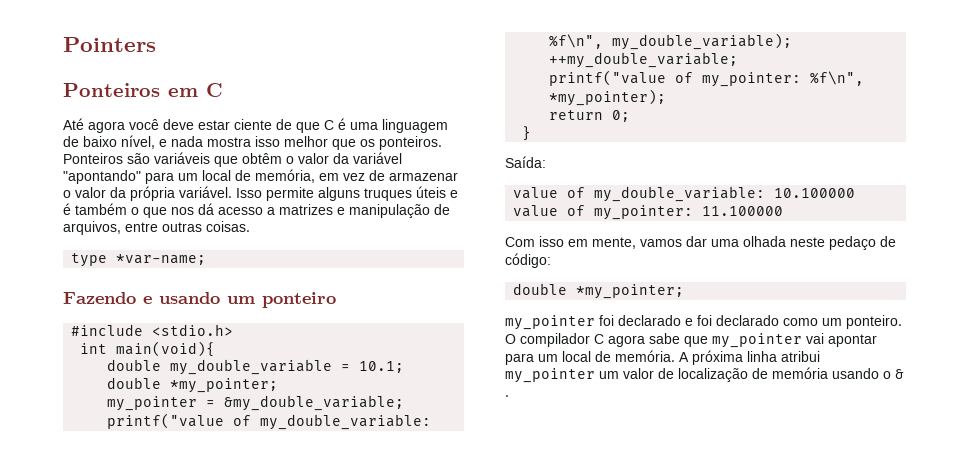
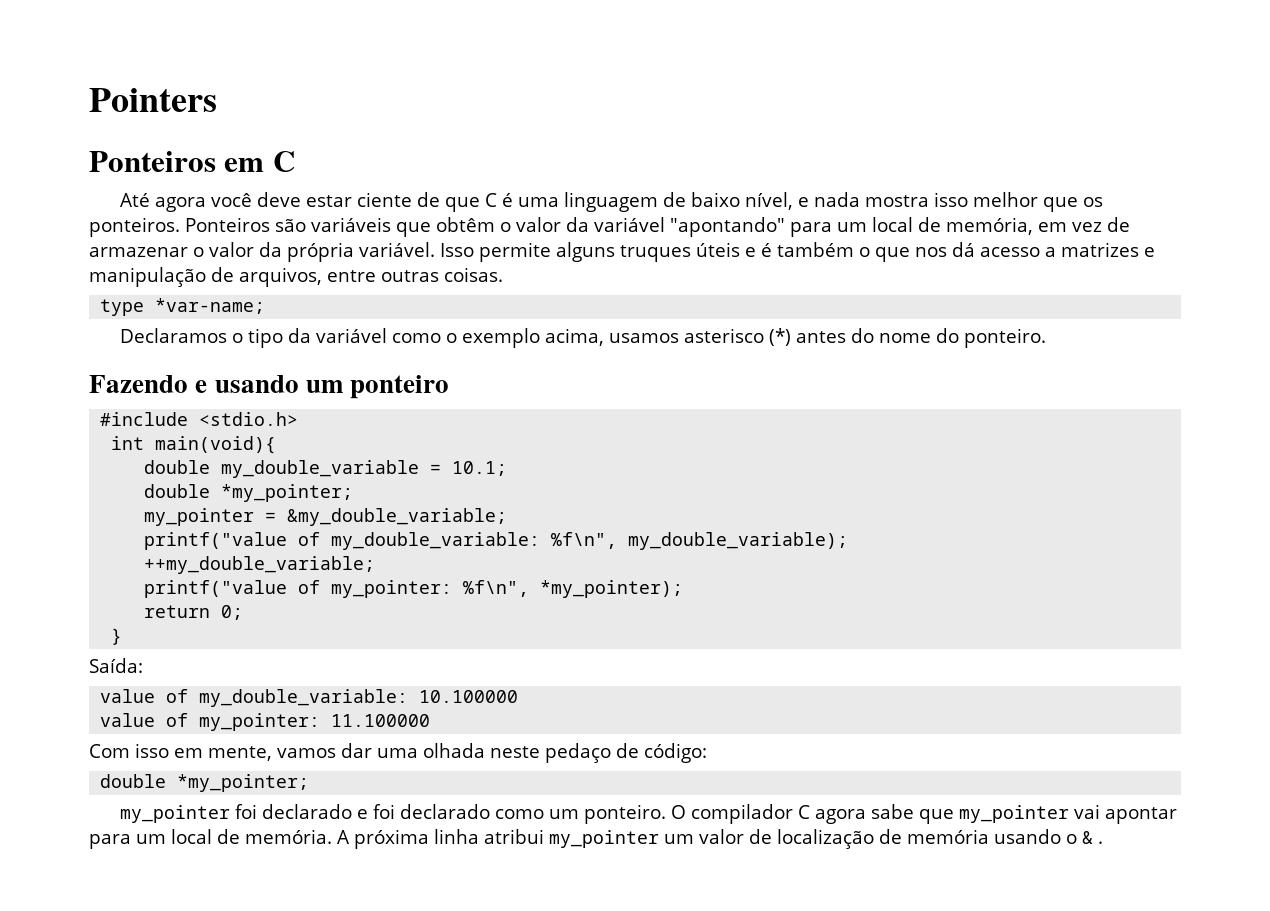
+ Declaramos o tipo da variável como o exemplo acima, usamos asterisco (*) antes do nome do ponteiro.

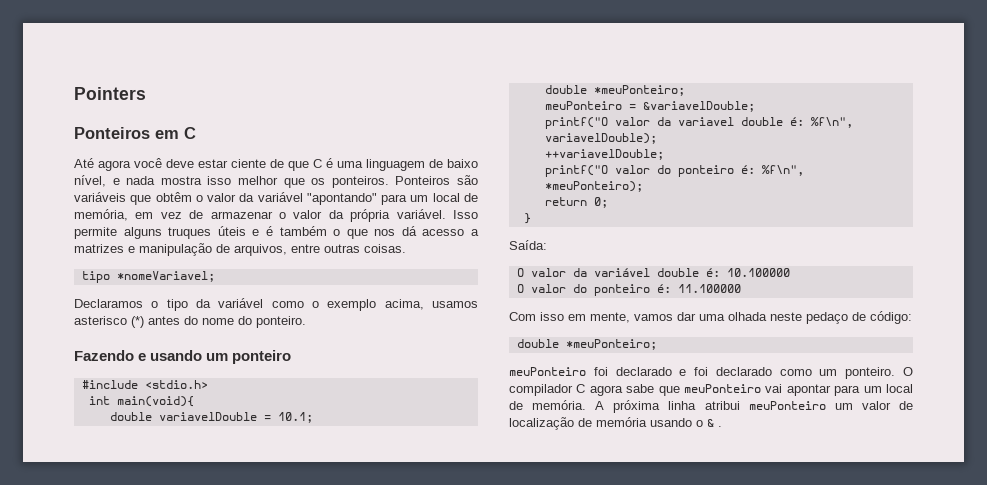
- type *var-name;
+ tipo *nomeVariavel;
- double my_double_variable = 10.1;
- double *my_pointer;
- my_pointer = &my_double_variable;
- printf("value of my_double_variable: %f\n", my_double_variable);
- ++my_double_variable;
- printf("value of my_pointer: %f\n", *my_pointer);
+ double variavelDouble = 10.1;
+ double *meuPonteiro;
+ meuPonteiro = &variavelDouble;
+ printf("O valor da variavel double é: %f\n", variavelDouble);
+ ++variavelDouble;
+ printf("O valor do ponteiro é: %f\n", *meuPonteiro);
  return 0;
  }
  Saída:
- value of my_double_variable: 10.100000
- value of my_pointer: 11.100000
+ O valor da variável double é: 10.100000
+ O valor do ponteiro é: 11.100000
  Com isso em mente, vamos dar uma olhada neste pedaço de código:
- double *my_pointer;
- my_pointer foi declarado e foi declarado como um ponteiro.
+ double *meuPonteiro;
+ meuPonteiro foi declarado e foi declarado como um ponteiro.
- O compilador C agora sabe que my_pointer vai apontar para um local de memória.
+ O compilador C agora sabe que meuPonteiro vai apontar para um local de memória.
- A próxima linha atribui my_pointer um valor de localização de memória usando o & .
+ A próxima linha atribui meuPonteiro um valor de localização de memória usando o & .

